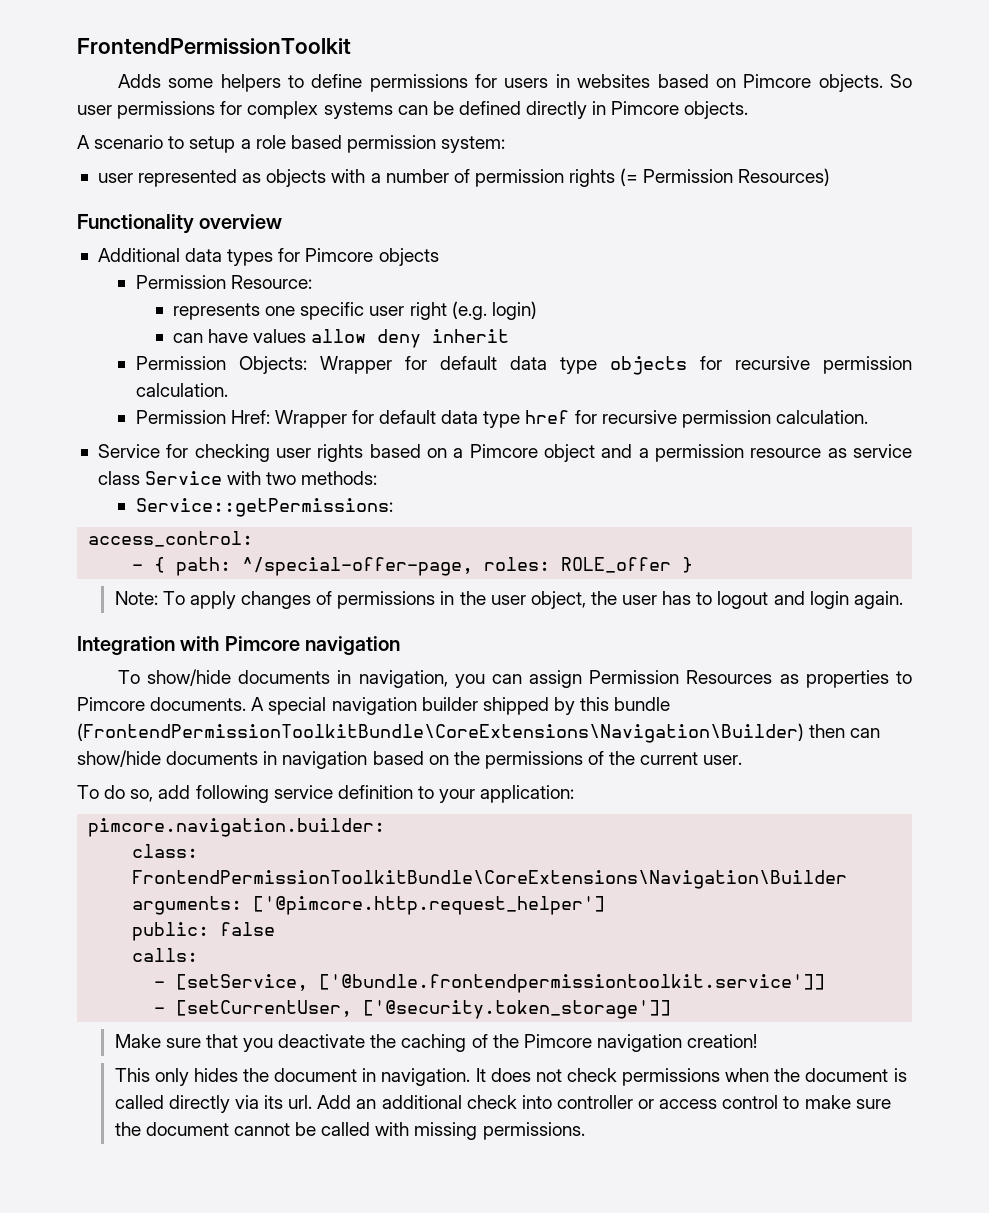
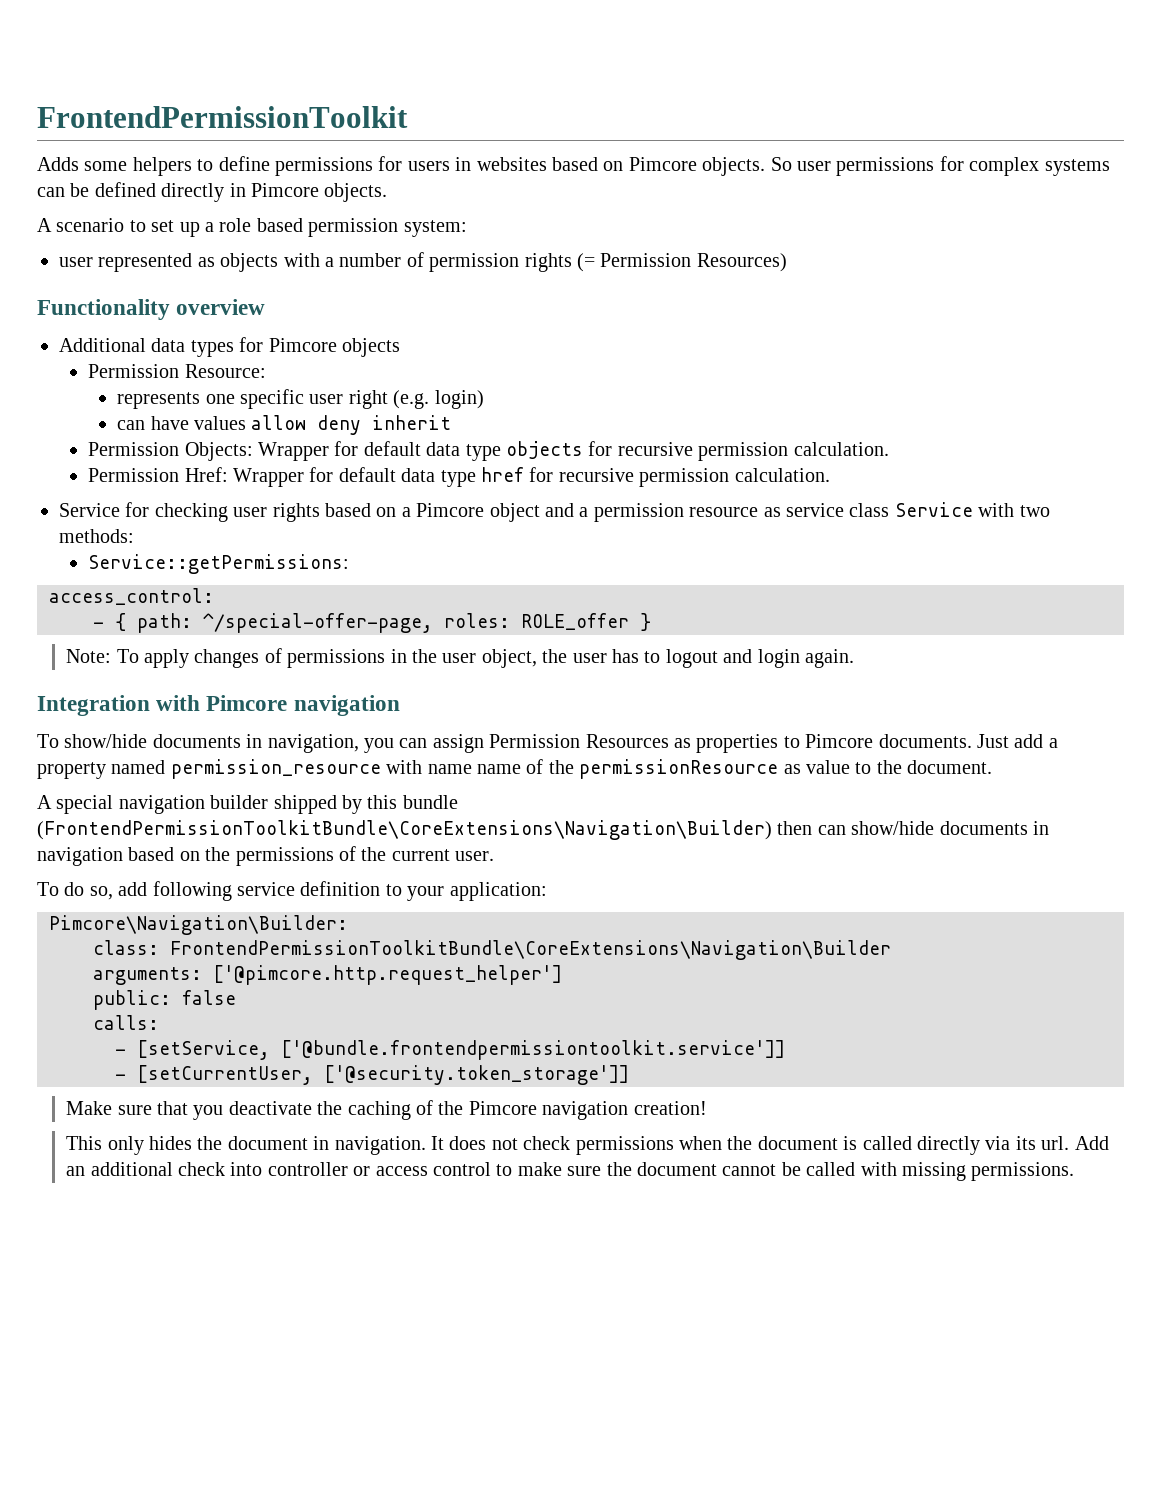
- A scenario to setup a role based permission system:
+ A scenario to set up a role based permission system:
- To show/hide documents in navigation, you can assign Permission Resources as properties to Pimcore documents. A special navigation builder shipped by this bundle (FrontendPermissionToolkitBundle\CoreExtensions\Navigation\Builder) then can show/hide documents in navigation based on the permissions of the current user.
+ To show/hide documents in navigation, you can assign Permission Resources as properties to Pimcore documents. Just add a property named permission_resource with name name of the permissionResource as value to the document.
+ A special navigation builder shipped by this bundle (FrontendPermissionToolkitBundle\CoreExtensions\Navigation\Builder) then can show/hide documents in navigation based on the permissions of the current user.
- pimcore.navigation.builder:
+ Pimcore\Navigation\Builder:

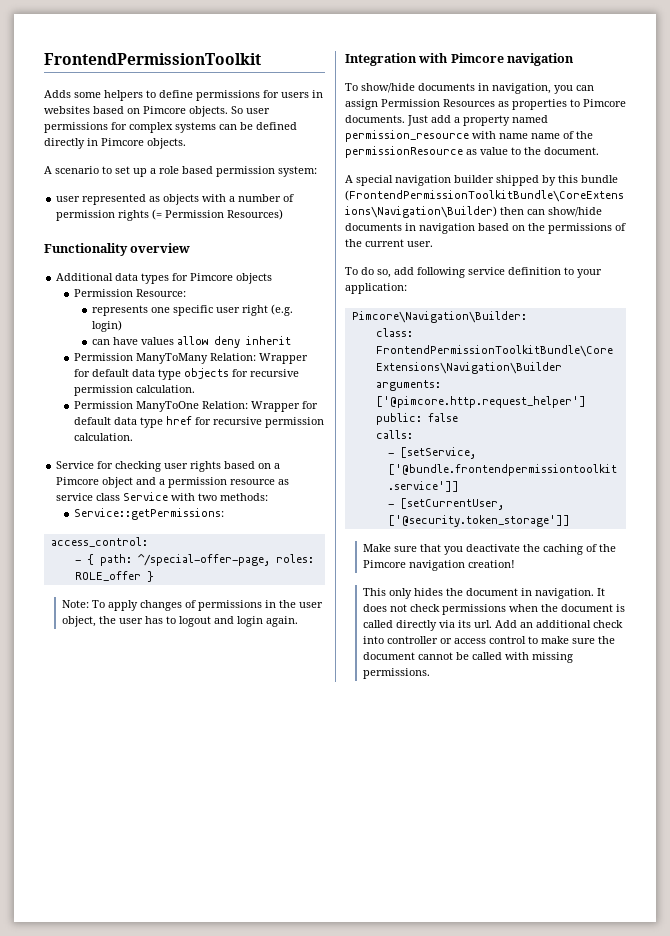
- Permission Objects: Wrapper for default data type objects for recursive permission calculation.
+ Permission ManyToMany Relation: Wrapper for default data type objects for recursive permission calculation.
- Permission Href: Wrapper for default data type href for recursive permission calculation.
+ Permission ManyToOne Relation: Wrapper for default data type href for recursive permission calculation.

